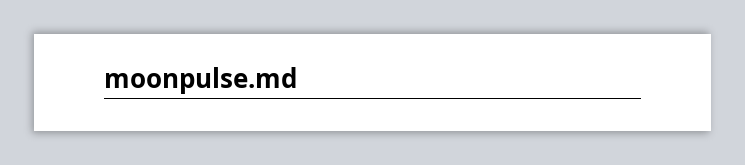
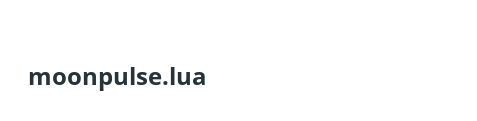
- moonpulse.md
+ moonpulse.lua

